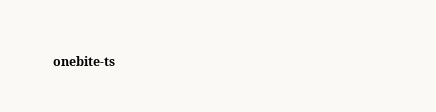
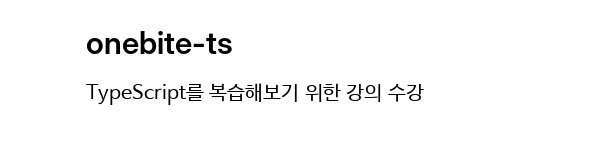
+ TypeScript를 복습해보기 위한 강의 수강

